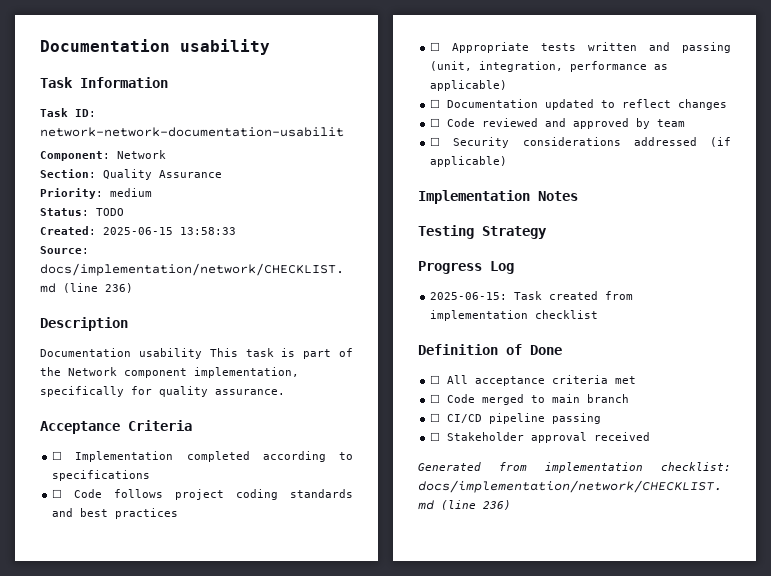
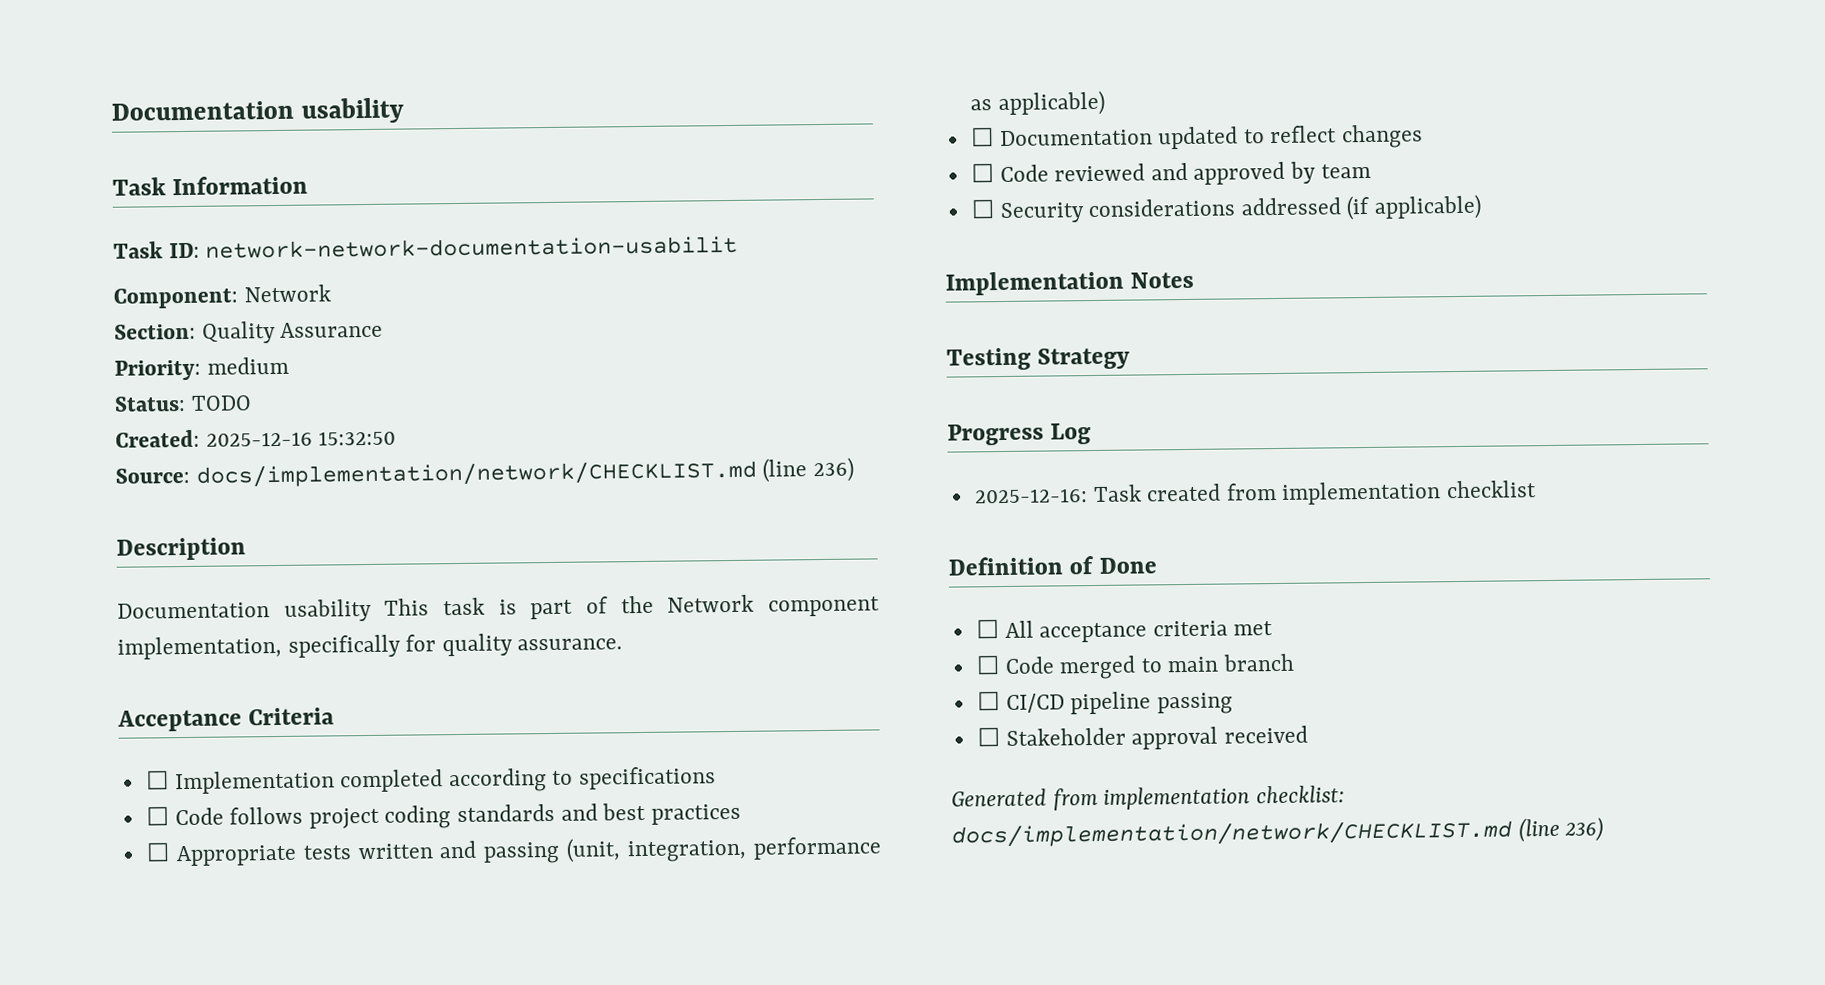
- Created: 2025-06-15 13:58:33
+ Created: 2025-12-16 15:32:50
- 2025-06-15: Task created from implementation checklist
+ 2025-12-16: Task created from implementation checklist

